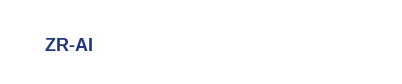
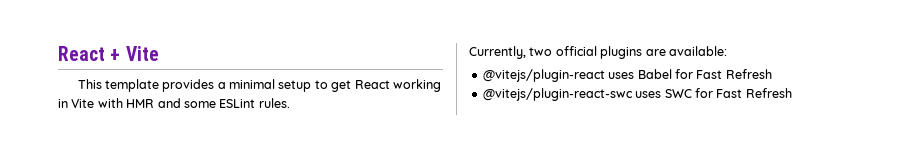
- ZR-AI
+ React + Vite
+ This template provides a minimal setup to get React working in Vite with HMR and some ESLint rules.
+ Currently, two official plugins are available:
+ @vitejs/plugin-react uses Babel for Fast Refresh
+ @vitejs/plugin-react-swc uses SWC for Fast Refresh

